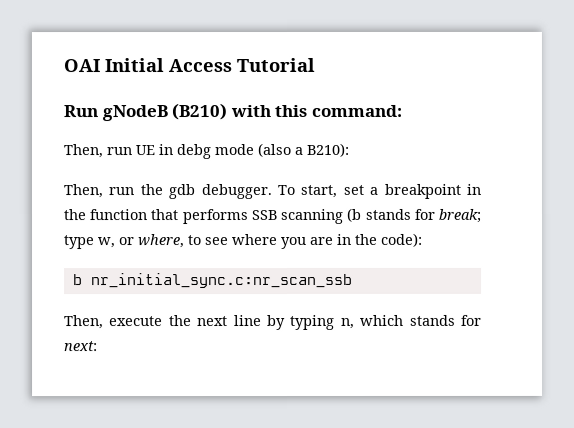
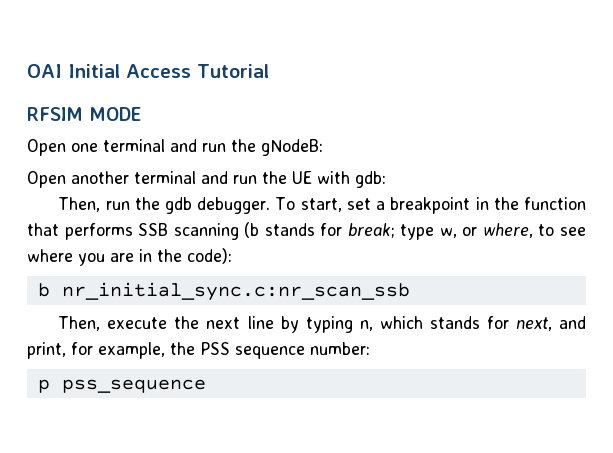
- Run gNodeB (B210) with this command:
- Then, run UE in debg mode (also a B210):
+ RFSIM MODE
+ Open one terminal and run the gNodeB:
+ Open another terminal and run the UE with gdb:
- Then, execute the next line by typing n, which stands for next:
+ Then, execute the next line by typing n, which stands for next, and print, for example, the PSS sequence number:
+ p pss_sequence

